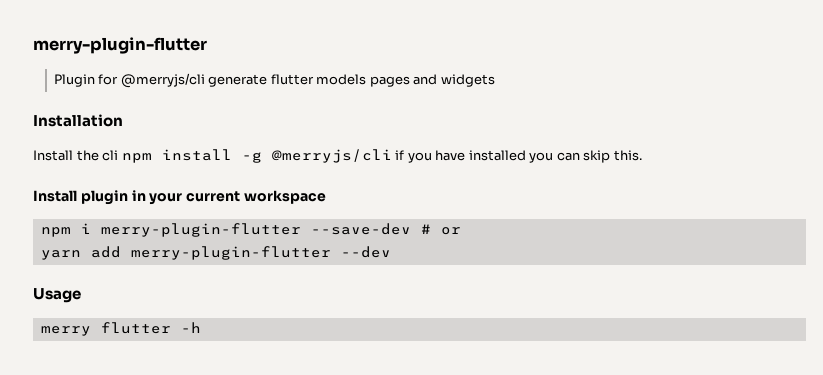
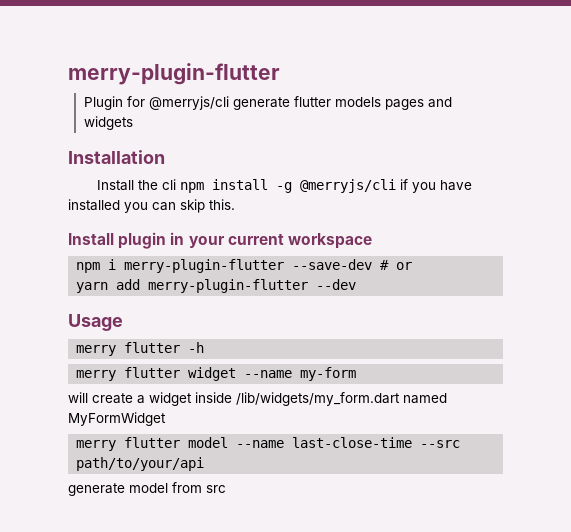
+ merry flutter widget --name my-form
+ will create a widget inside /lib/widgets/my_form.dart named MyFormWidget
+ merry flutter model --name last-close-time --src path/to/your/api
+ generate model from src

